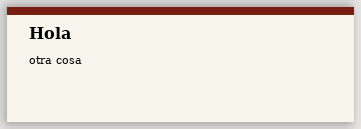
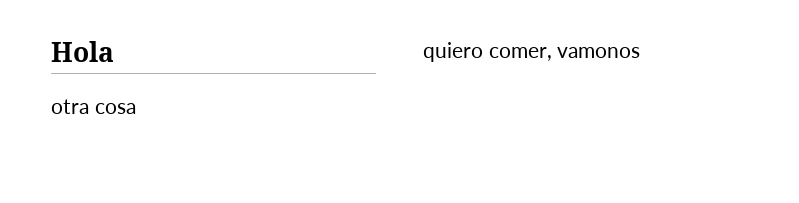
+ quiero comer, vamonos

